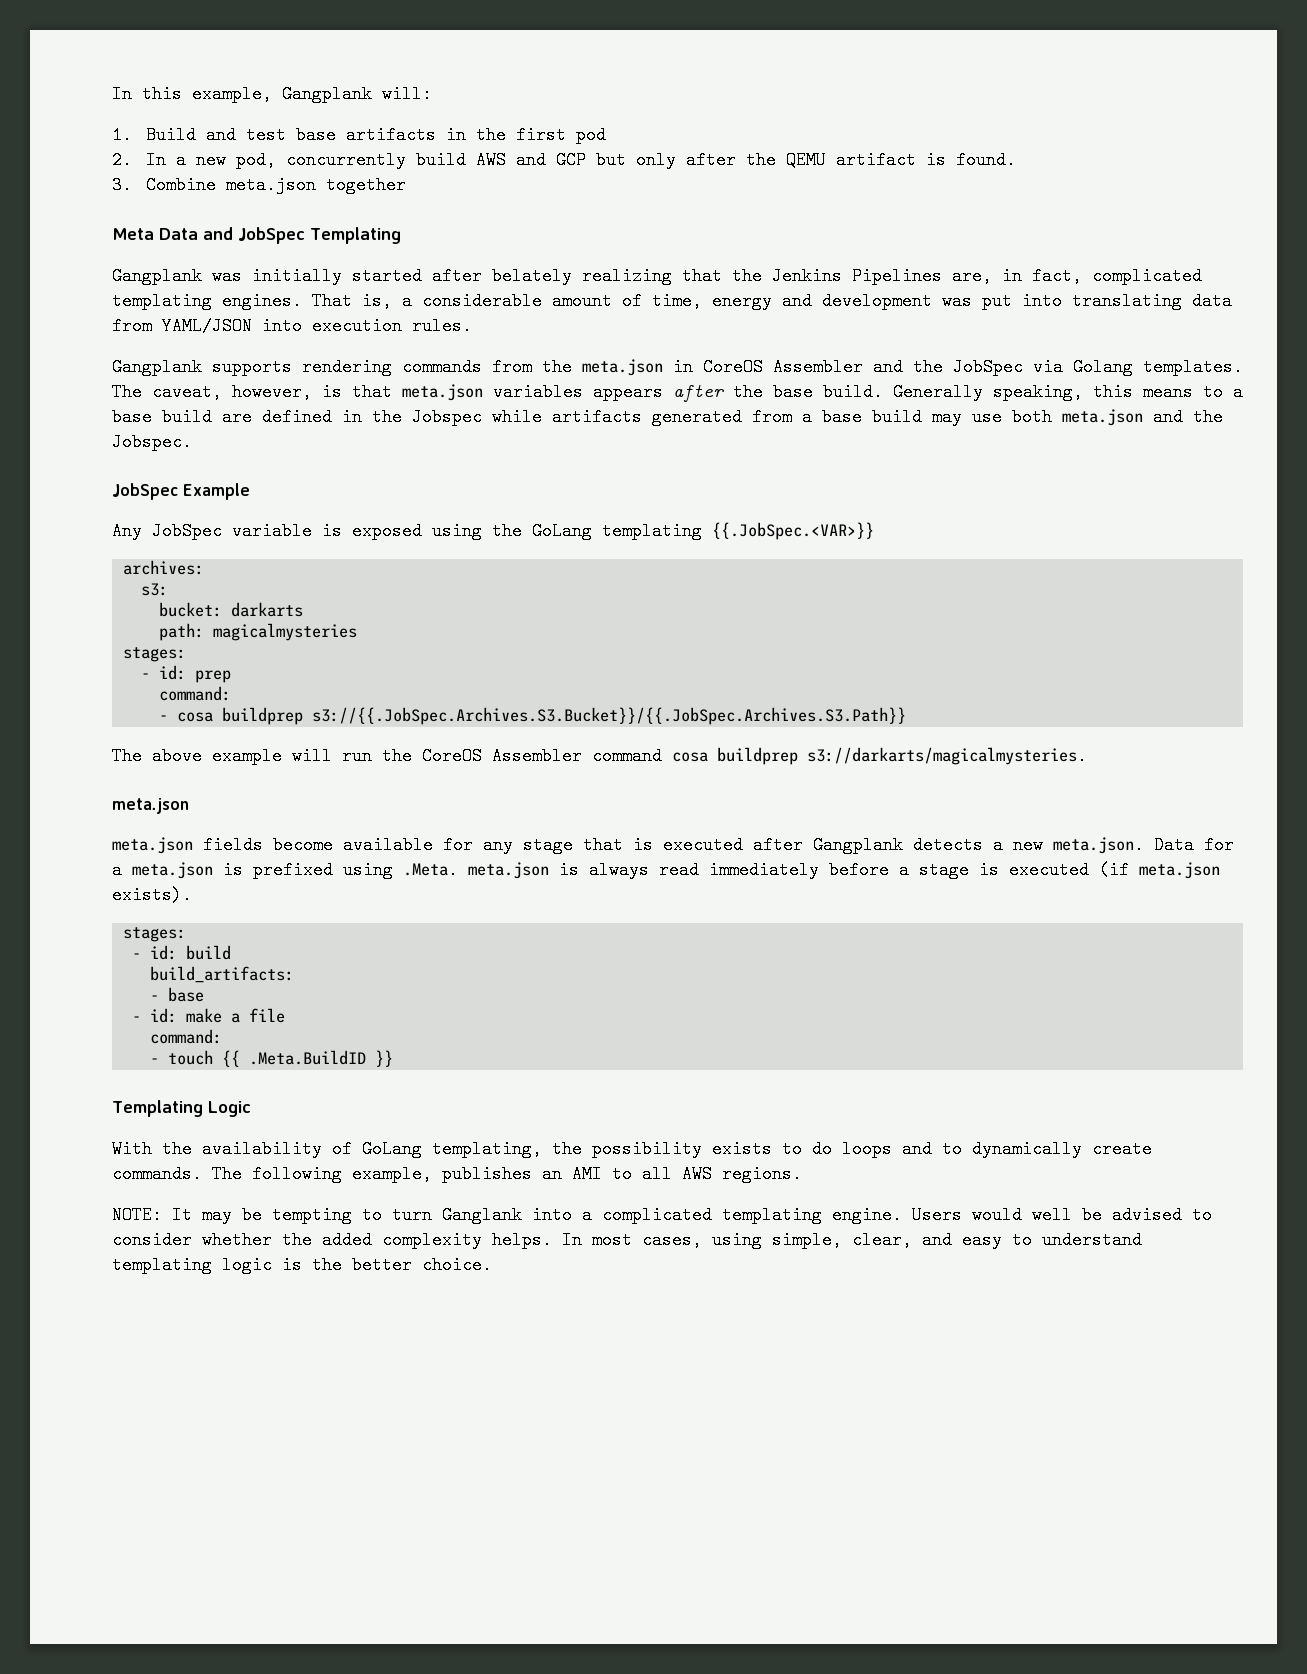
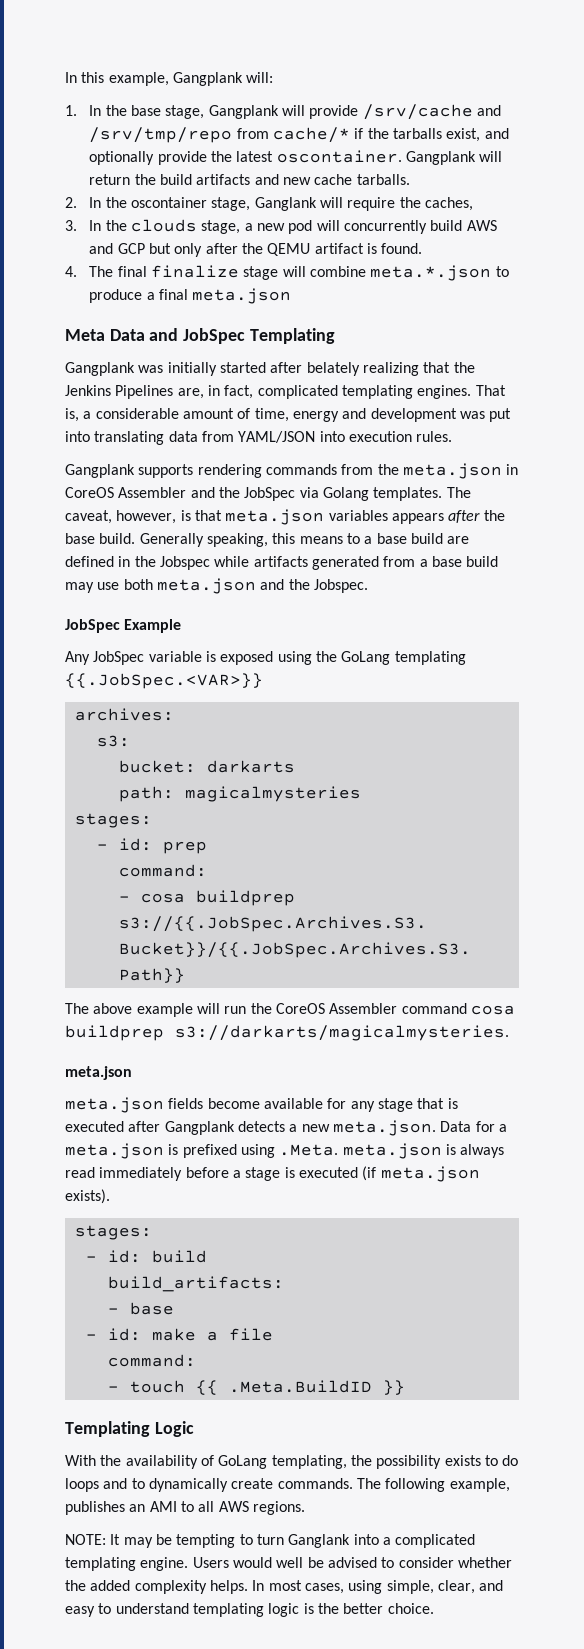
- 1. Build and test base artifacts in the first pod
- 2. In a new pod, concurrently build AWS and GCP but only after the QEMU artifact is found.
+ 1. In the base stage, Gangplank will provide /srv/cache and /srv/tmp/repo from cache/* if the tarballs exist, and optionally provide the latest oscontainer. Gangplank will return the build artifacts and new cache tarballs.
+ 2. In the oscontainer stage, Ganglank will require the caches,
+ 3. In the clouds stage, a new pod will concurrently build AWS and GCP but only after the QEMU artifact is found.
- 3. Combine meta.json together
+ 4. The final finalize stage will combine meta.*.json to produce a final meta.json

